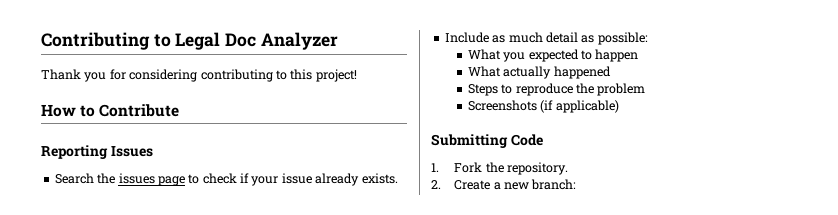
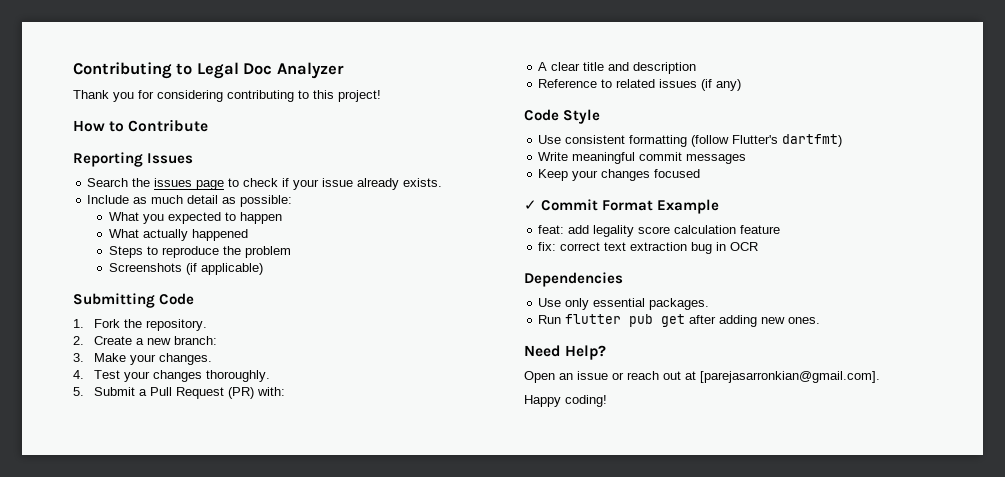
+ 3. Make your changes.
+ 4. Test your changes thoroughly.
+ 5. Submit a Pull Request (PR) with:
+ A clear title and description
+ Reference to related issues (if any)
+ Code Style
+ Use consistent formatting (follow Flutter's dartfmt)
+ Write meaningful commit messages
+ Keep your changes focused
+ ✓ Commit Format Example
+ feat: add legality score calculation feature
+ fix: correct text extraction bug in OCR
+ Dependencies
+ Use only essential packages.
+ Run flutter pub get after adding new ones.
+ Need Help?
+ Open an issue or reach out at [parejasarronkian@gmail.com].
+ Happy coding!

